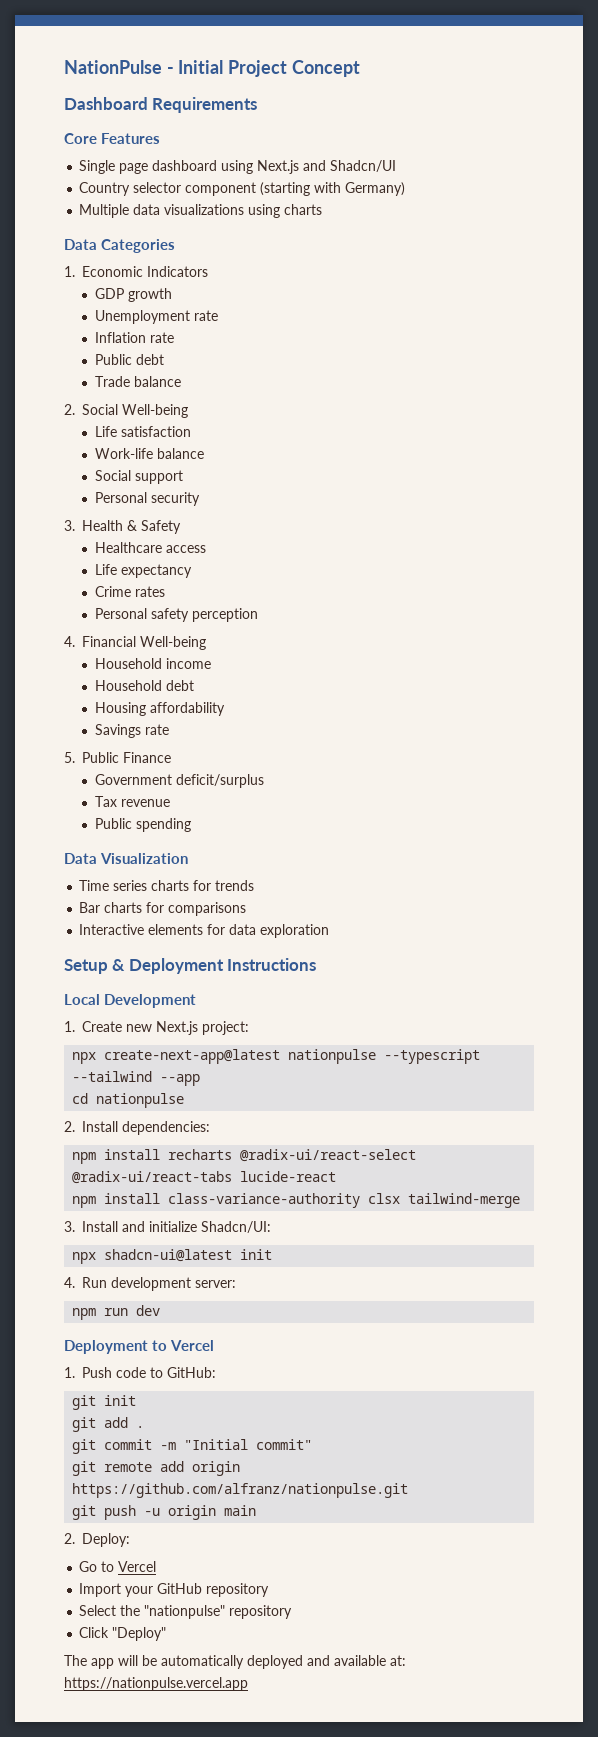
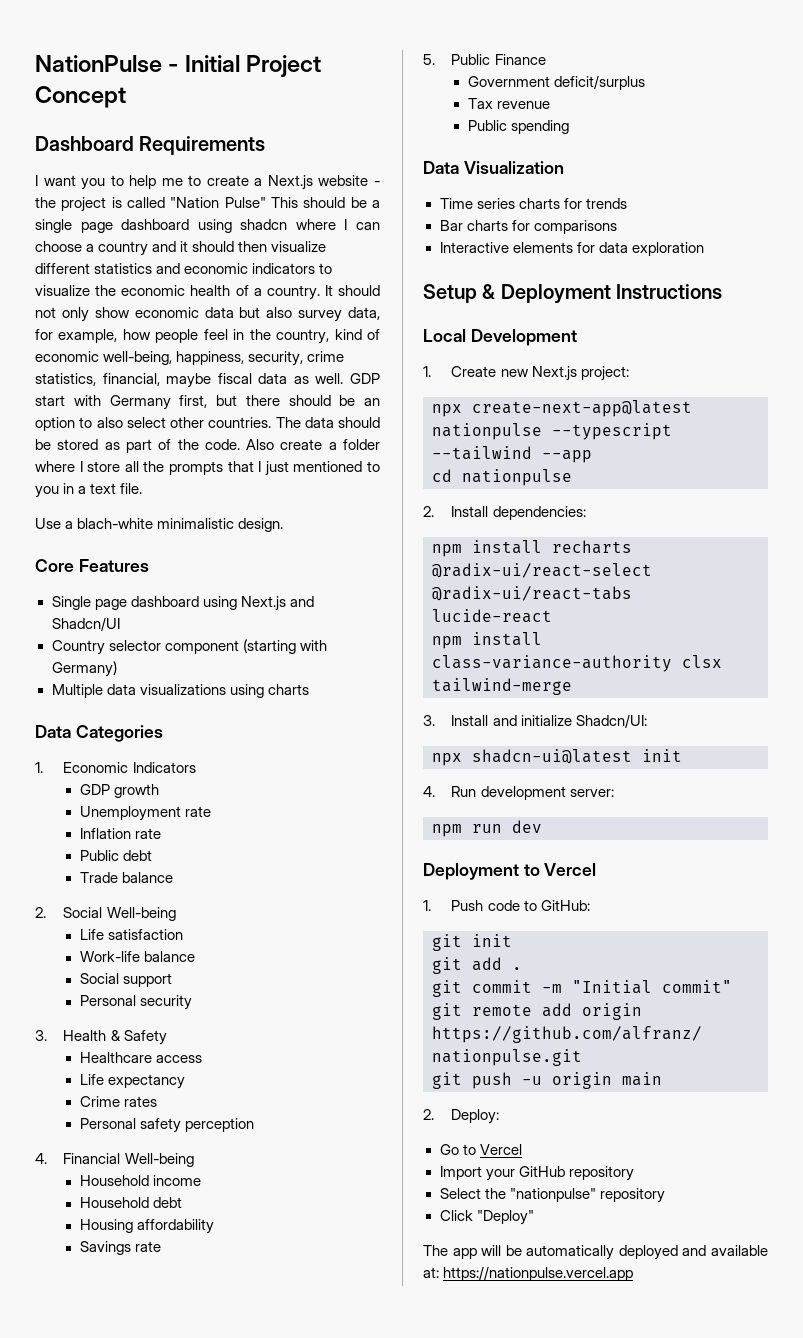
+ I want you to help me to create a Next.js website - the project is called "Nation Pulse" This should be a single page dashboard using shadcn where I can choose a country and it should then visualize different statistics and economic indicators to visualize the economic health of a country. It should not only show economic data but also survey data, for example, how people feel in the country, kind of economic well-being, happiness, security, crime statistics, financial, maybe fiscal data as well. GDP start with Germany first, but there should be an option to also select other countries. The data should be stored as part of the code. Also create a folder where I store all the prompts that I just mentioned to you in a text file.
+ Use a blach-white minimalistic design.

